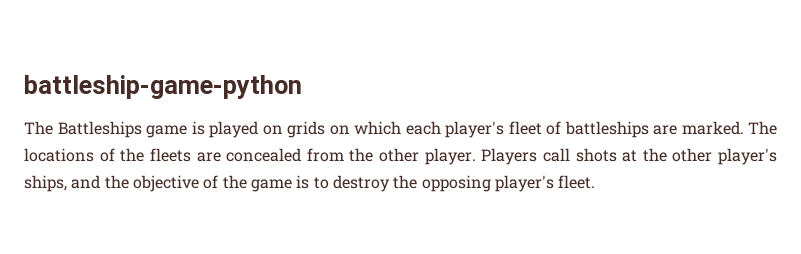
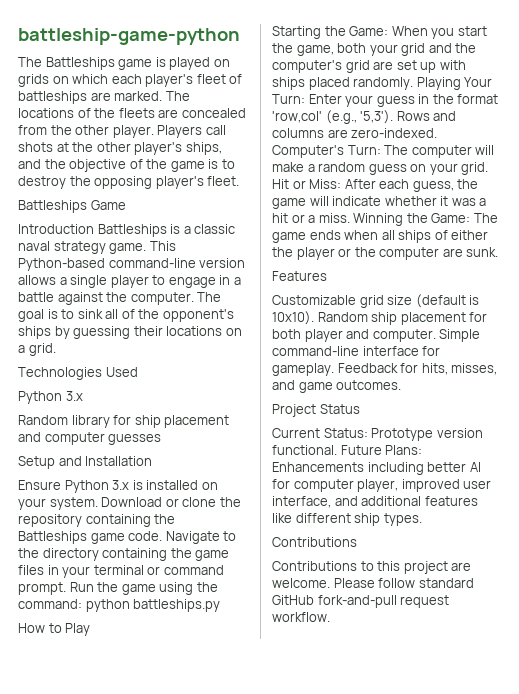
+ Battleships Game
+ Introduction Battleships is a classic naval strategy game. This Python-based command-line version allows a single player to engage in a battle against the computer. The goal is to sink all of the opponent's ships by guessing their locations on a grid.
+ Technologies Used
+ Python 3.x
+ Random library for ship placement and computer guesses
+ Setup and Installation
+ Ensure Python 3.x is installed on your system. Download or clone the repository containing the Battleships game code. Navigate to the directory containing the game files in your terminal or command prompt. Run the game using the command: python battleships.py
+ How to Play
+ Starting the Game: When you start the game, both your grid and the computer's grid are set up with ships placed randomly. Playing Your Turn: Enter your guess in the format 'row,col' (e.g., '5,3'). Rows and columns are zero-indexed. Computer's Turn: The computer will make a random guess on your grid. Hit or Miss: After each guess, the game will indicate whether it was a hit or a miss. Winning the Game: The game ends when all ships of either the player or the computer are sunk.
+ Features
+ Customizable grid size (default is 10x10). Random ship placement for both player and computer. Simple command-line interface for gameplay. Feedback for hits, misses, and game outcomes.
+ Project Status
+ Current Status: Prototype version functional. Future Plans: Enhancements including better AI for computer player, improved user interface, and additional features like different ship types.
+ Contributions
+ Contributions to this project are welcome. Please follow standard GitHub fork-and-pull request workflow.

